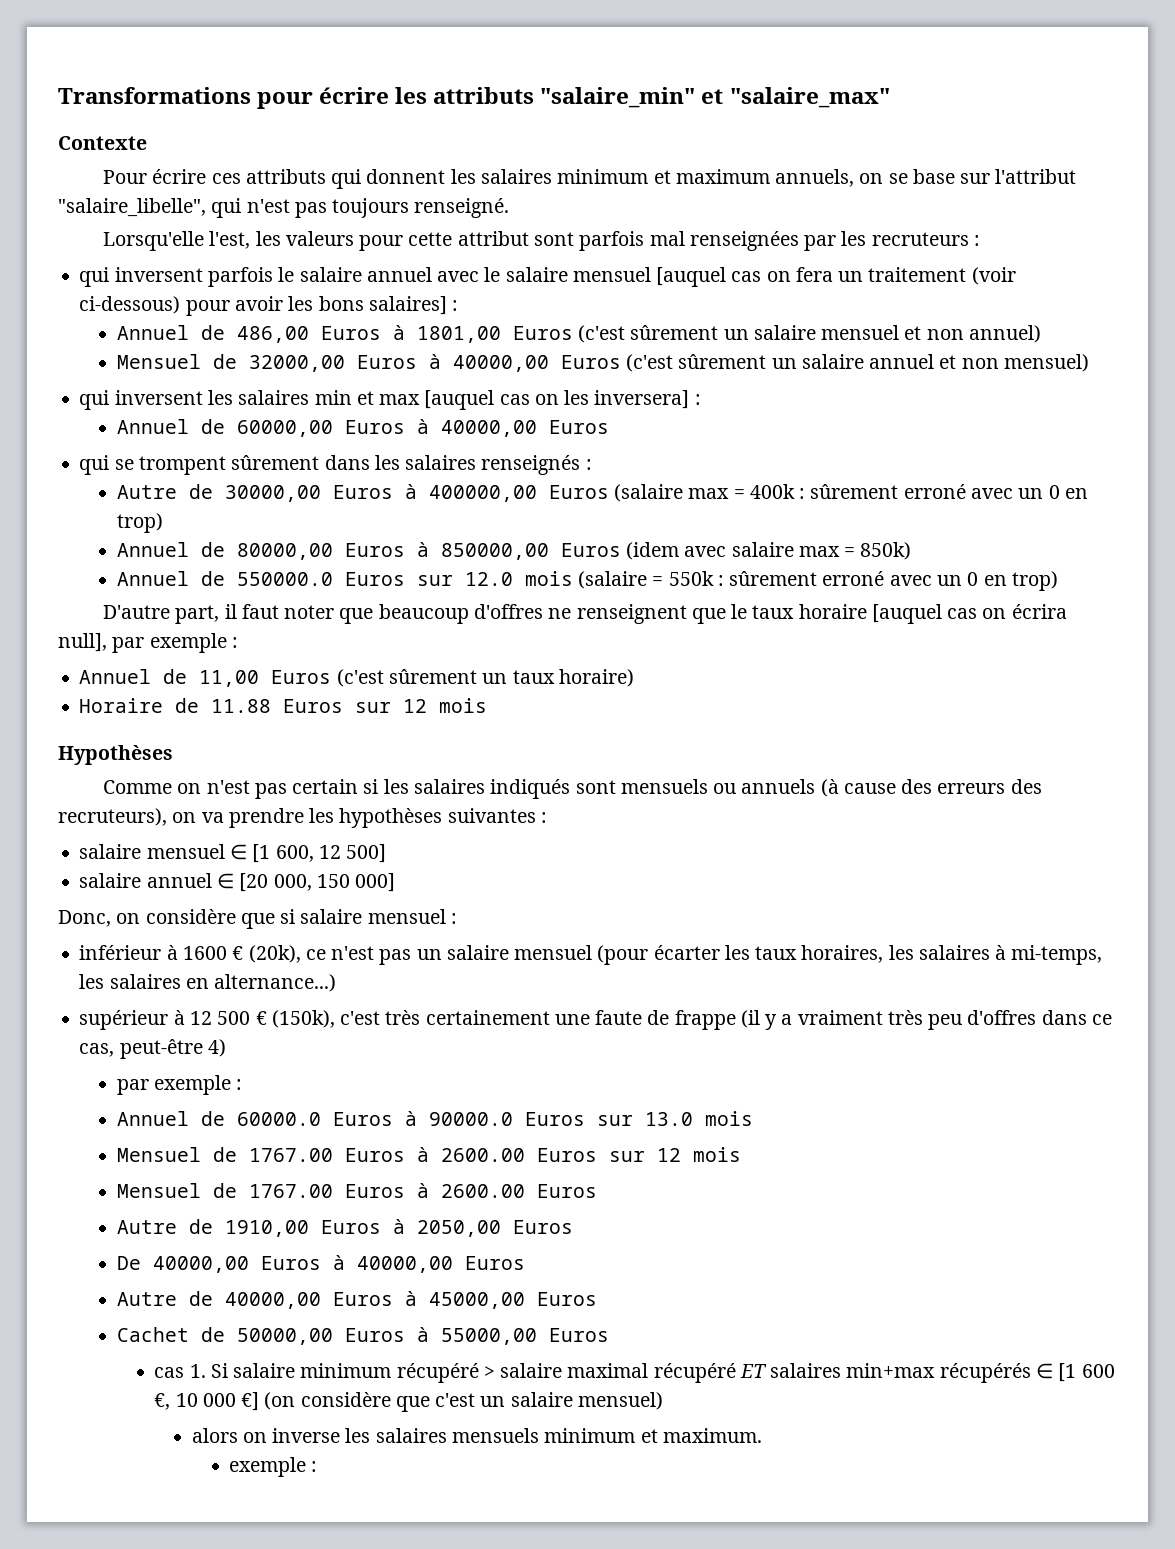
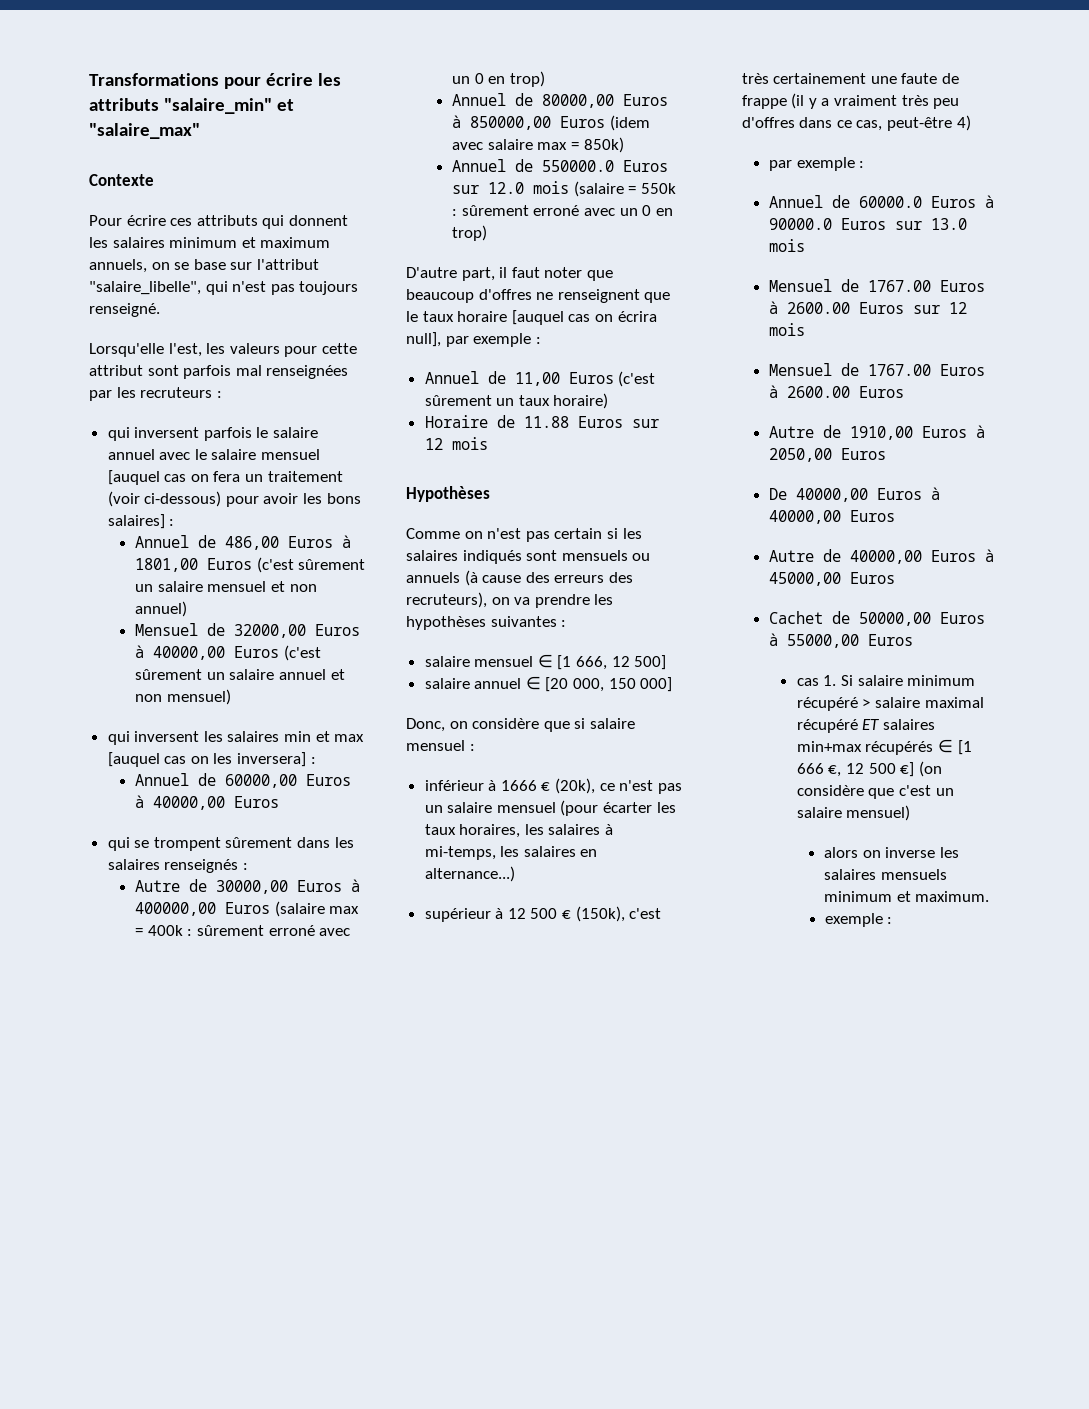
- salaire mensuel ∈ [1 600, 12 500]
+ salaire mensuel ∈ [1 666, 12 500]
- inférieur à 1600 € (20k), ce n'est pas un salaire mensuel (pour écarter les taux horaires, les salaires à mi-temps, les salaires en alternance...)
+ inférieur à 1666 € (20k), ce n'est pas un salaire mensuel (pour écarter les taux horaires, les salaires à mi-temps, les salaires en alternance...)
- cas 1. Si salaire minimum récupéré > salaire maximal récupéré ET salaires min+max récupérés ∈ [1 600 €, 10 000 €] (on considère que c'est un salaire mensuel)
+ cas 1. Si salaire minimum récupéré > salaire maximal récupéré ET salaires min+max récupérés ∈ [1 666 €, 12 500 €] (on considère que c'est un salaire mensuel)

